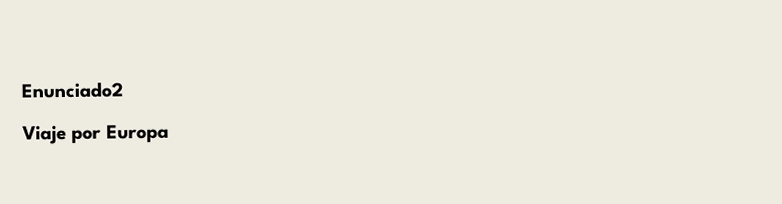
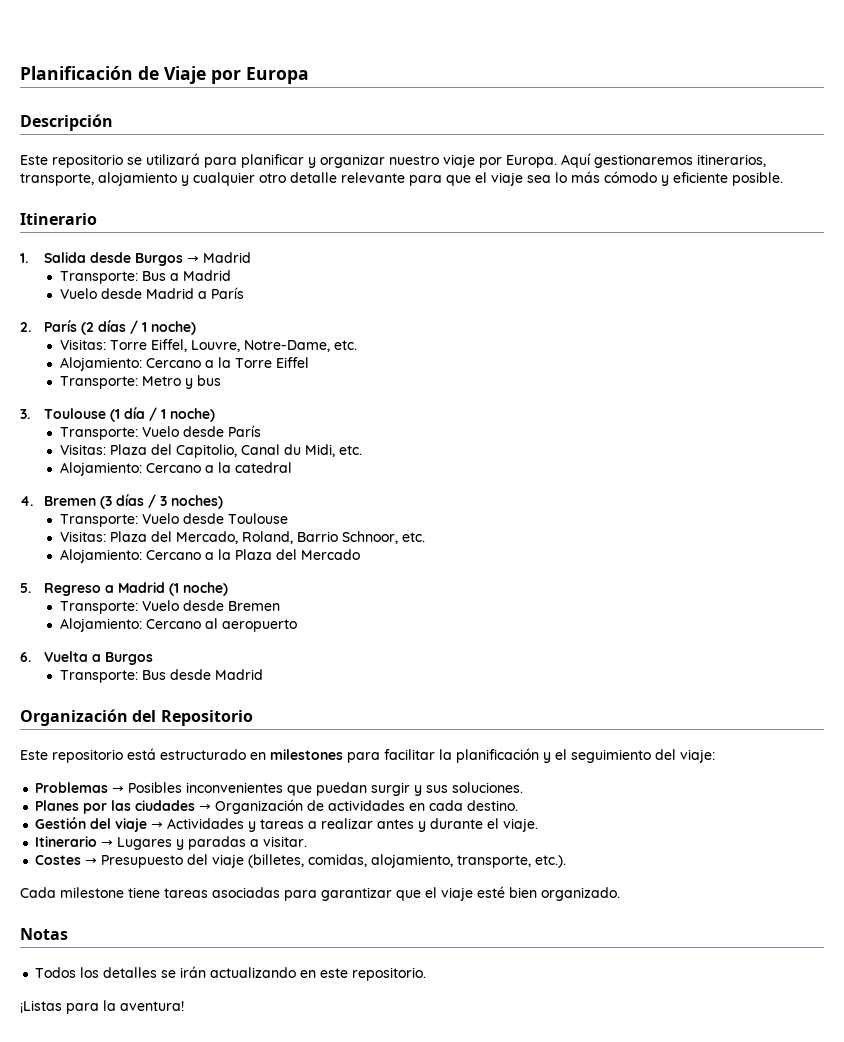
- Enunciado2
- Viaje por Europa
+ Planificación de Viaje por Europa
+ Descripción
+ Este repositorio se utilizará para planificar y organizar nuestro viaje por Europa. Aquí gestionaremos itinerarios, transporte, alojamiento y cualquier otro detalle relevante para que el viaje sea lo más cómodo y eficiente posible.
+ Itinerario
+ 1. Salida desde Burgos → Madrid
+ Transporte: Bus a Madrid
+ Vuelo desde Madrid a París
+ 2. París (2 días / 1 noche)
+ Visitas: Torre Eiffel, Louvre, Notre-Dame, etc.
+ Alojamiento: Cercano a la Torre Eiffel
+ Transporte: Metro y bus
+ 3. Toulouse (1 día / 1 noche)
+ Transporte: Vuelo desde París
+ Visitas: Plaza del Capitolio, Canal du Midi, etc.
+ Alojamiento: Cercano a la catedral
+ 4. Bremen (3 días / 3 noches)
+ Transporte: Vuelo desde Toulouse
+ Visitas: Plaza del Mercado, Roland, Barrio Schnoor, etc.
+ Alojamiento: Cercano a la Plaza del Mercado
+ 5. Regreso a Madrid (1 noche)
+ Transporte: Vuelo desde Bremen
+ Alojamiento: Cercano al aeropuerto
+ 6. Vuelta a Burgos
+ Transporte: Bus desde Madrid
+ Organización del Repositorio
+ Este repositorio está estructurado en milestones para facilitar la planificación y el seguimiento del viaje:
+ Problemas → Posibles inconvenientes que puedan surgir y sus soluciones.
+ Planes por las ciudades → Organización de actividades en cada destino.
+ Gestión del viaje → Actividades y tareas a realizar antes y durante el viaje.
+ Itinerario → Lugares y paradas a visitar.
+ Costes → Presupuesto del viaje (billetes, comidas, alojamiento, transporte, etc.).
+ Cada milestone tiene tareas asociadas para garantizar que el viaje esté bien organizado.
+ Notas
+ Todos los detalles se irán actualizando en este repositorio.
+ ¡Listas para la aventura!

